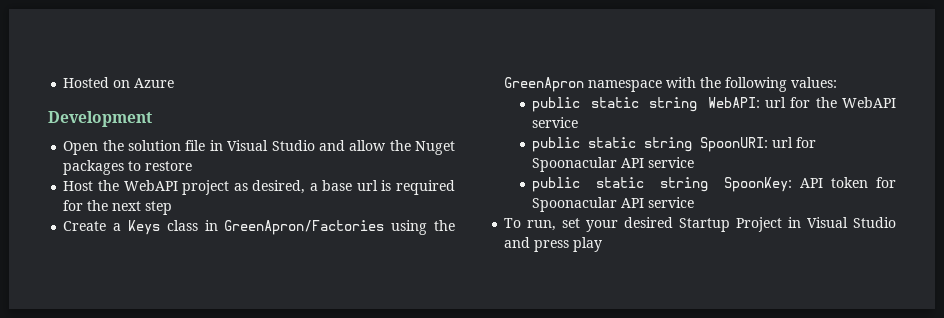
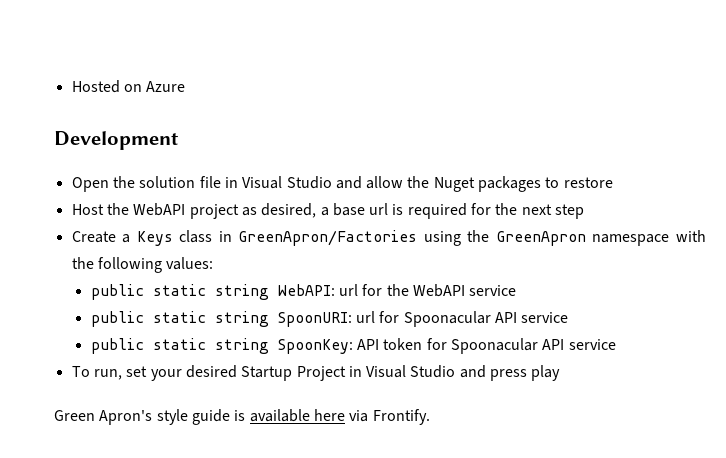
+ Green Apron's style guide is available here via Frontify.

